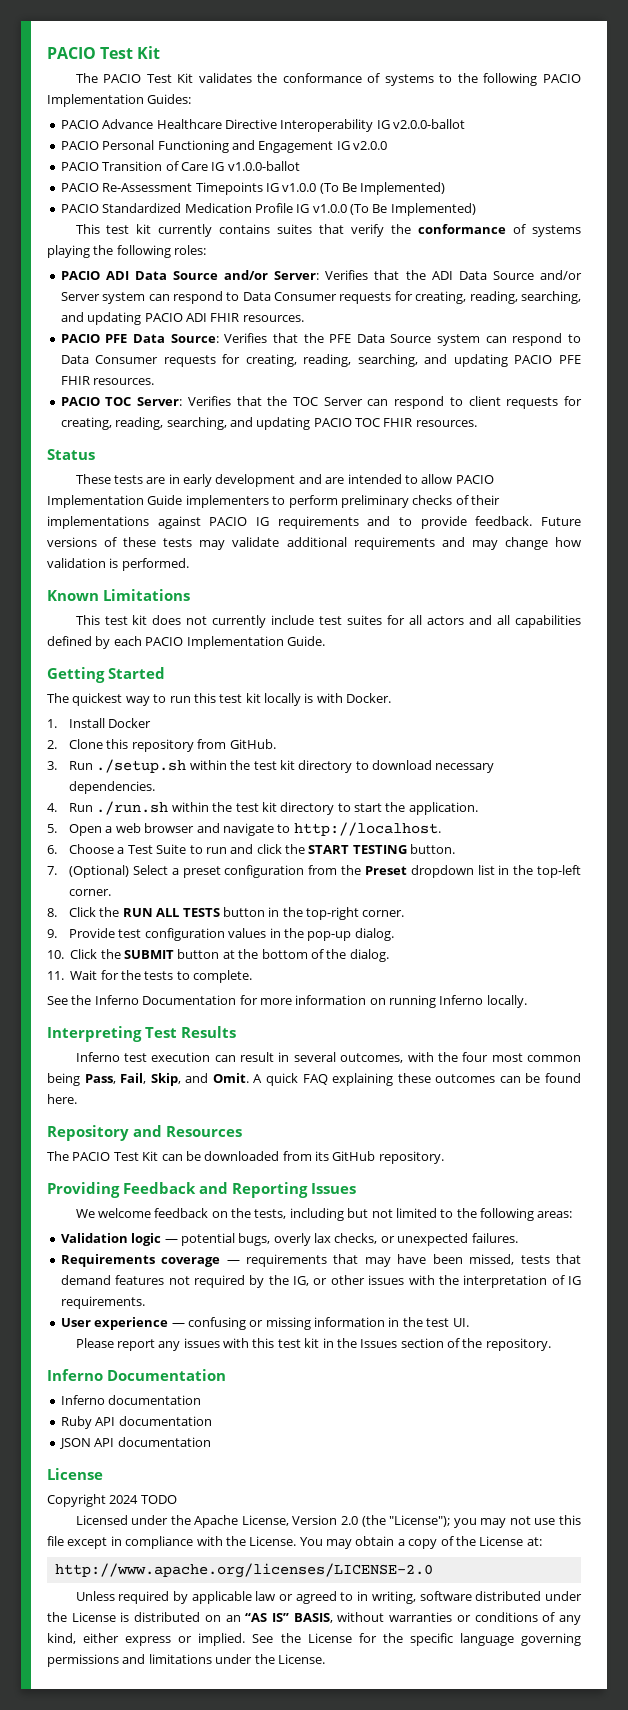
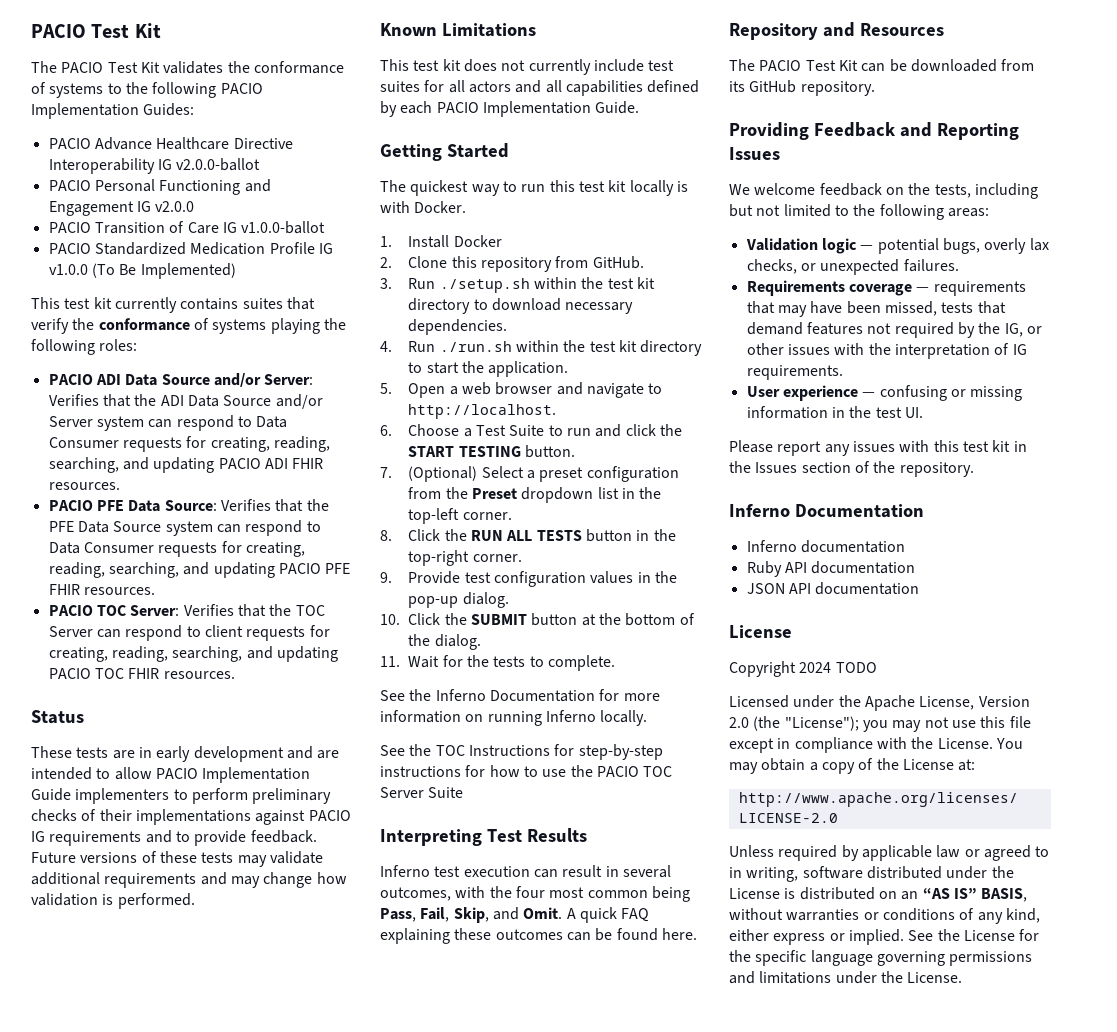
- PACIO Re-Assessment Timepoints IG v1.0.0 (To Be Implemented)
+ See the TOC Instructions for step-by-step instructions for how to use the PACIO TOC Server Suite

